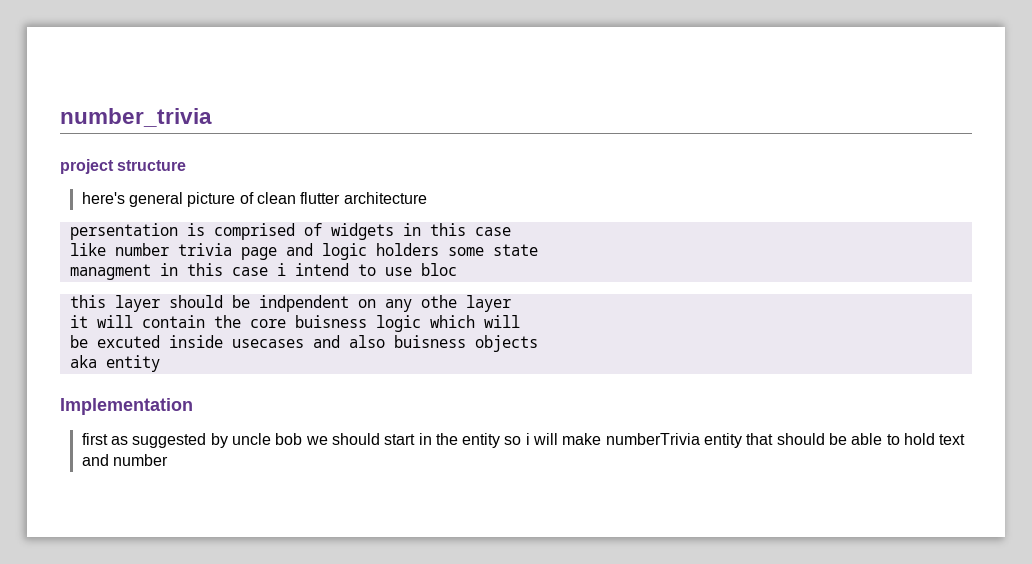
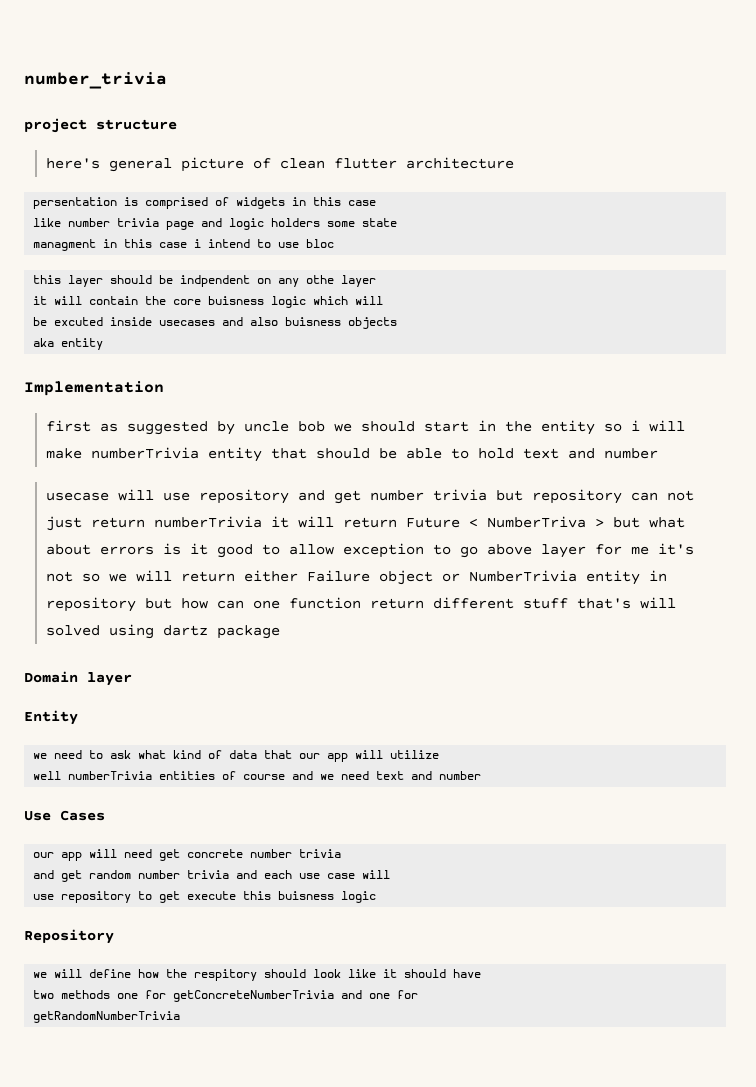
+ usecase will use repository and get number trivia but repository can not just return numberTrivia it will return Future < NumberTriva > but what about errors is it good to allow exception to go above layer for me it's not so we will return either Failure object or NumberTrivia entity in repository but how can one function return different stuff that's will solved using dartz package
+ Domain layer
+ Entity
+ we need to ask what kind of data that our app will utilize
+ well numberTrivia entities of course and we need text and number
+ Use Cases
+ our app will need get concrete number trivia
+ and get random number trivia and each use case will
+ use repository to get execute this buisness logic
+ Repository
+ we will define how the respitory should look like it should have
+ two methods one for getConcreteNumberTrivia and one for
+ getRandomNumberTrivia

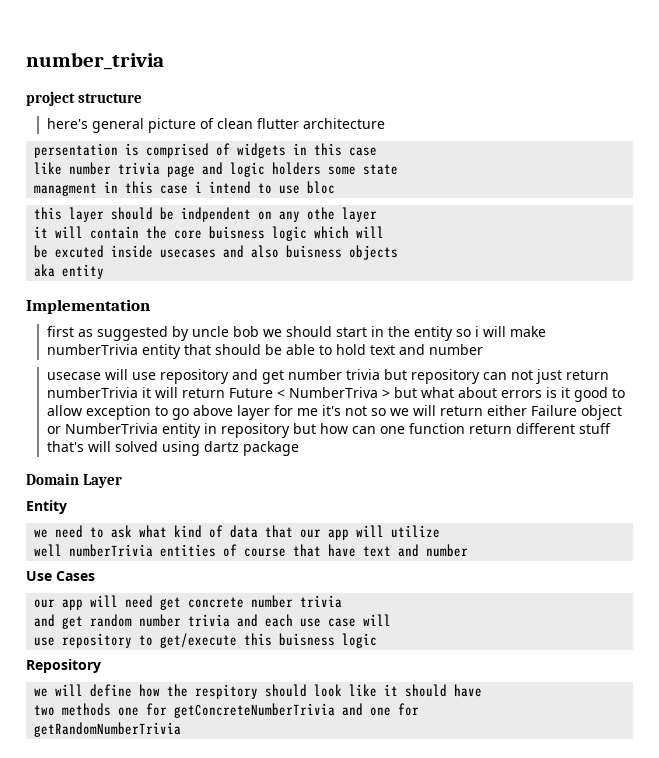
- Domain layer
+ Domain Layer
- well numberTrivia entities of course and we need text and number
+ well numberTrivia entities of course that have text and number
- use repository to get execute this buisness logic
+ use repository to get/execute this buisness logic

